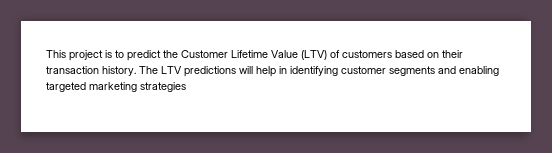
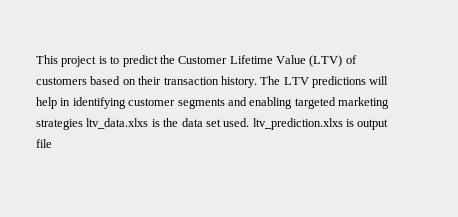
- The LTV predictions will help in identifying customer segments and enabling targeted marketing strategies
+ The LTV predictions will help in identifying customer segments and enabling targeted marketing strategies ltv_data.xlxs is the data set used. ltv_prediction.xlxs is output file

